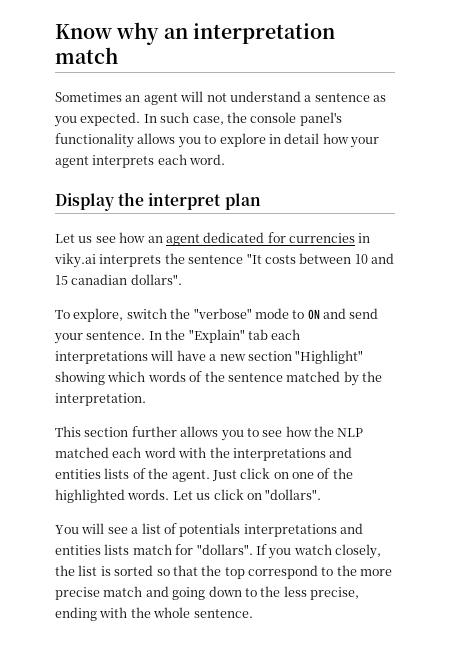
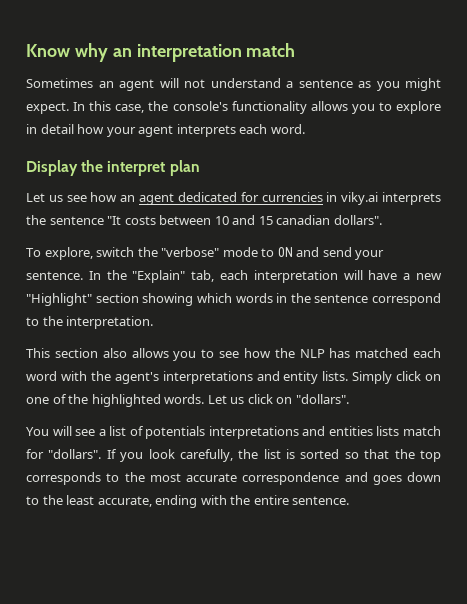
- Sometimes an agent will not understand a sentence as you expected. In such case, the console panel's functionality allows you to explore in detail how your agent interprets each word.
+ Sometimes an agent will not understand a sentence as you might expect. In this case, the console's functionality allows you to explore in detail how your agent interprets each word.
- In the "Explain" tab each interpretations will have a new section "Highlight" showing which words of the sentence matched by the interpretation.
+ In the "Explain" tab, each interpretation will have a new "Highlight" section showing which words in the sentence correspond to the interpretation.
- This section further allows you to see how the NLP matched each word with the interpretations and entities lists of the agent. Just click on one of the highlighted words.
+ This section also allows you to see how the NLP has matched each word with the agent's interpretations and entity lists. Simply click on one of the highlighted words.
- If you watch closely, the list is sorted so that the top correspond to the more precise match and going down to the less precise, ending with the whole sentence.
+ If you look carefully, the list is sorted so that the top corresponds to the most accurate correspondence and goes down to the least accurate, ending with the entire sentence.

